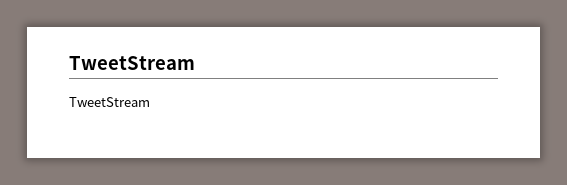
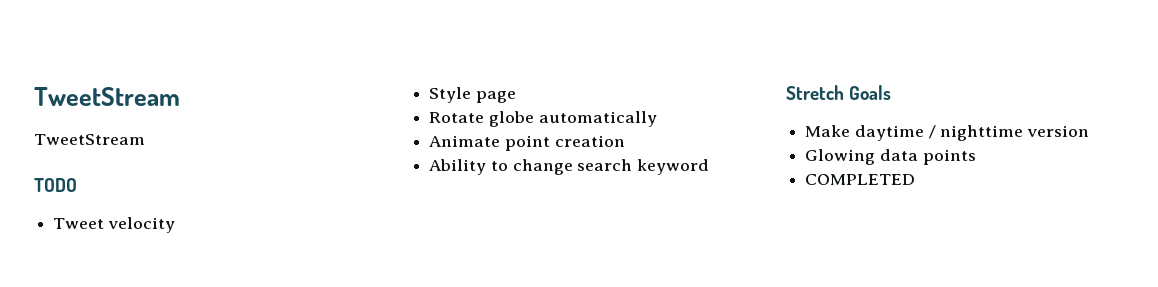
+ TODO
+ Tweet velocity
+ Style page
+ Rotate globe automatically
+ Animate point creation
+ Ability to change search keyword
+ Stretch Goals
+ Make daytime / nighttime version
+ Glowing data points
+ COMPLETED

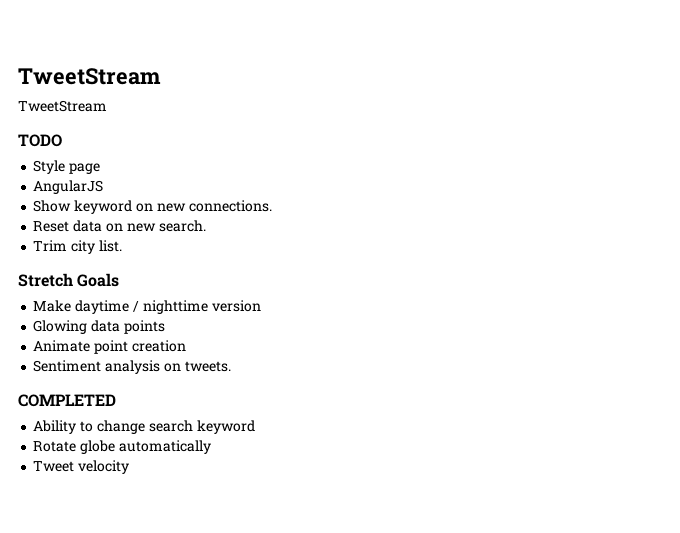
- Tweet velocity
- Rotate globe automatically
- Animate point creation
- Ability to change search keyword
+ AngularJS
+ Show keyword on new connections.
+ Reset data on new search.
+ Trim city list.
+ Animate point creation
+ Sentiment analysis on tweets.
  COMPLETED
+ Ability to change search keyword
+ Rotate globe automatically
+ Tweet velocity

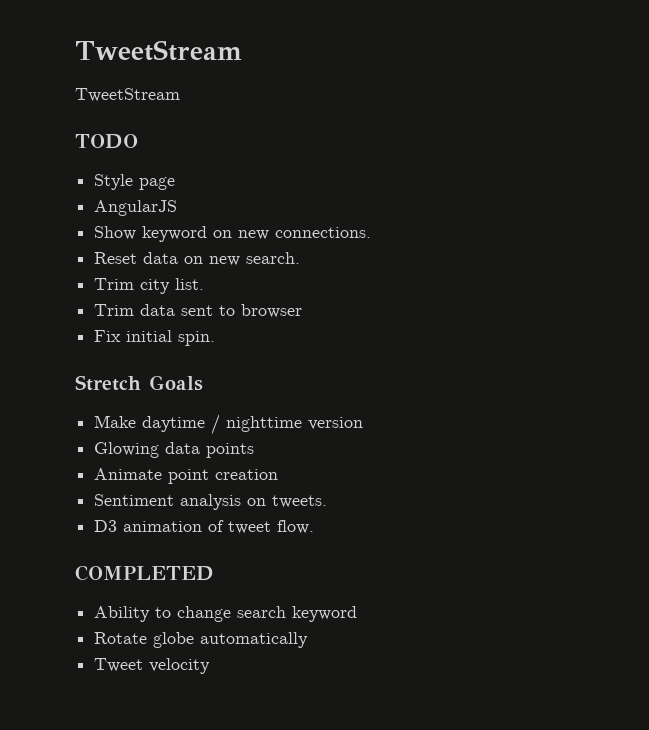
+ Trim data sent to browser
+ Fix initial spin.
+ D3 animation of tweet flow.

